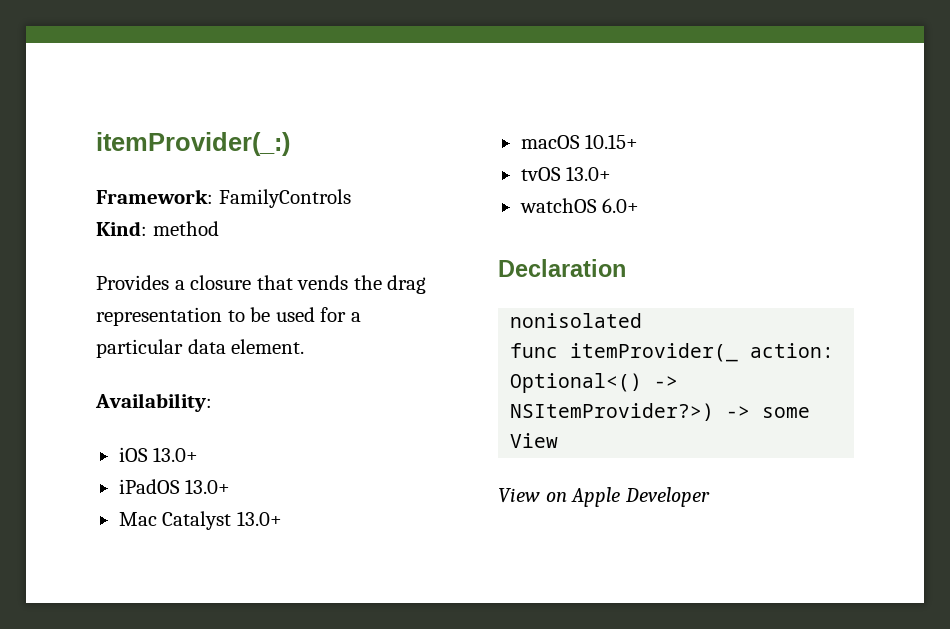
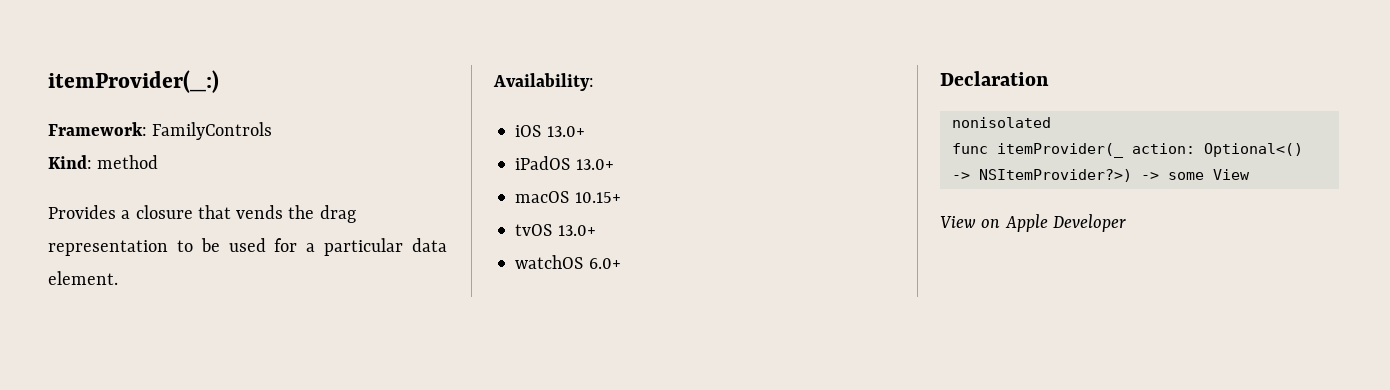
- Mac Catalyst 13.0+

